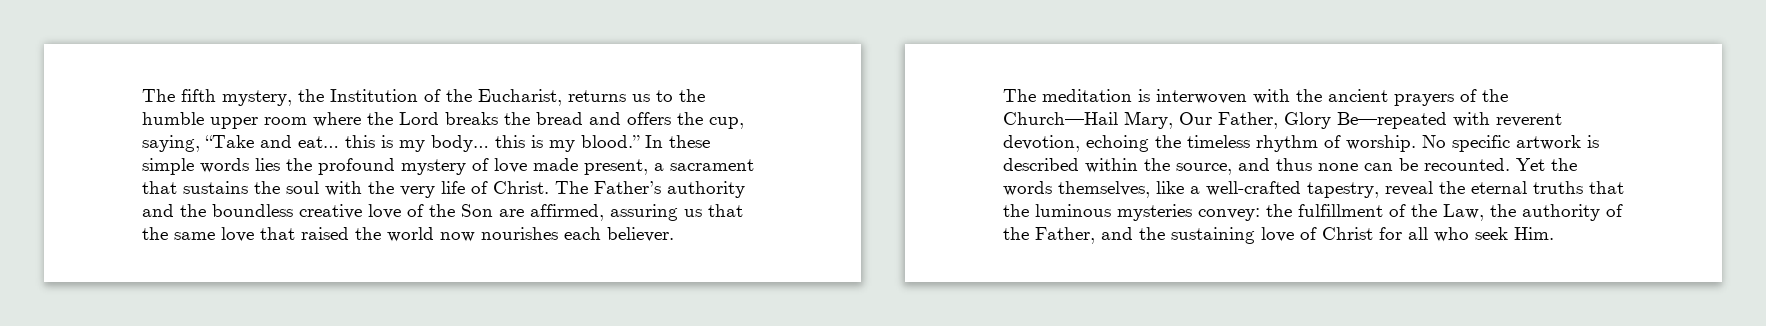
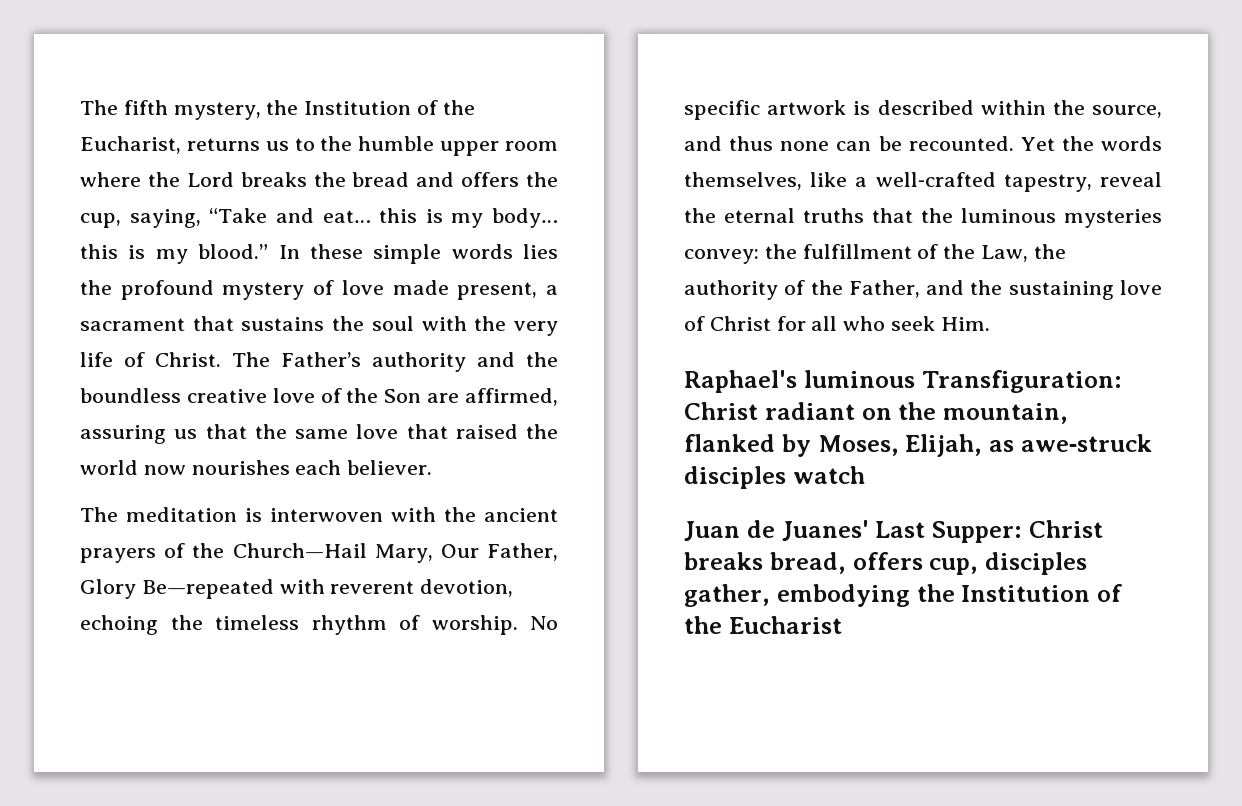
+ Raphael's luminous Transfiguration: Christ radiant on the mountain, flanked by Moses, Elijah, as awe‑struck disciples watch
+ Juan de Juanes' Last Supper: Christ breaks bread, offers cup, disciples gather, embodying the Institution of the Eucharist

